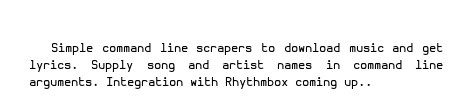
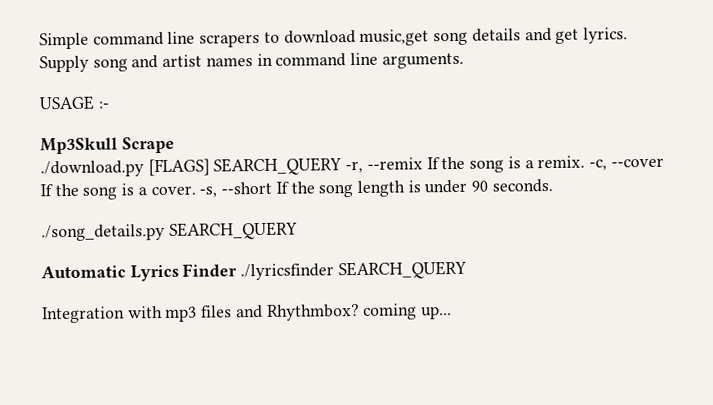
- Simple command line scrapers to download music and get lyrics.
+ Simple command line scrapers to download music,get song details and get lyrics.
- Supply song and artist names in command line arguments. Integration with Rhythmbox coming up..
+ Supply song and artist names in command line arguments.
+ USAGE :-
+ Mp3Skull Scrape
+ ./download.py [FLAGS] SEARCH_QUERY -r, --remix If the song is a remix. -c, --cover If the song is a cover. -s, --short If the song length is under 90 seconds.
+ ./song_details.py SEARCH_QUERY
+ Automatic Lyrics Finder ./lyricsfinder SEARCH_QUERY
+ Integration with mp3 files and Rhythmbox? coming up...

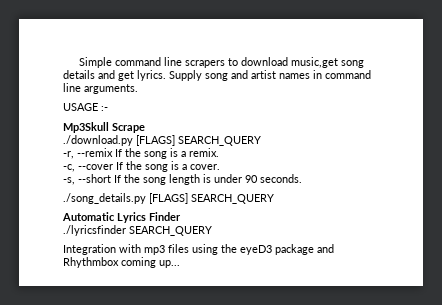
- ./download.py [FLAGS] SEARCH_QUERY -r, --remix If the song is a remix. -c, --cover If the song is a cover. -s, --short If the song length is under 90 seconds.
+ ./download.py [FLAGS] SEARCH_QUERY
+ -r, --remix If the song is a remix.
+ -c, --cover If the song is a cover.
+ -s, --short If the song length is under 90 seconds.
- ./song_details.py SEARCH_QUERY
+ ./song_details.py [FLAGS] SEARCH_QUERY
- Automatic Lyrics Finder ./lyricsfinder SEARCH_QUERY
+ Automatic Lyrics Finder
+ ./lyricsfinder SEARCH_QUERY
- Integration with mp3 files and Rhythmbox? coming up...
+ Integration with mp3 files using the eyeD3 package and Rhythmbox coming up...

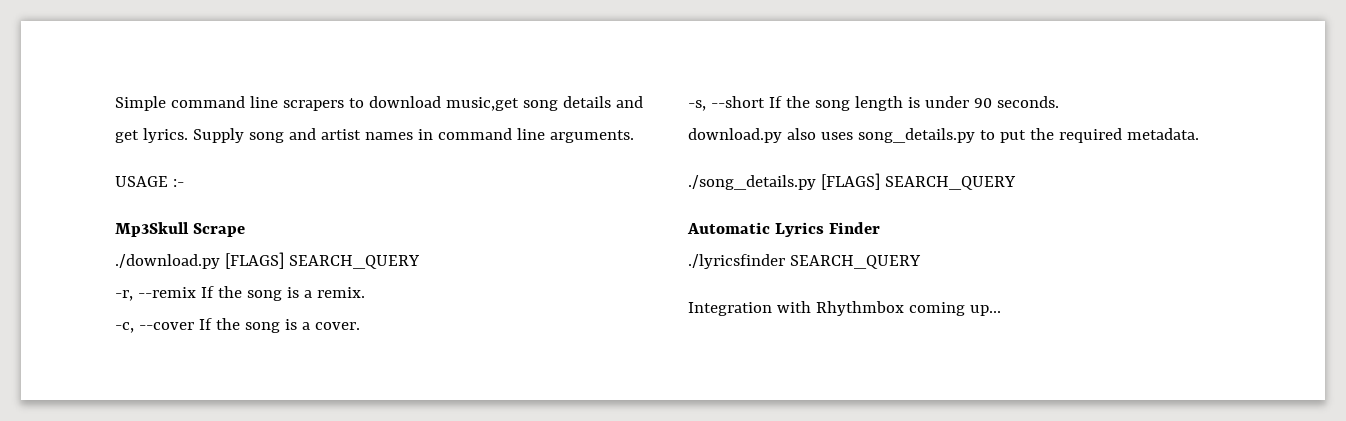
+ download.py also uses song_details.py to put the required metadata.
- Integration with mp3 files using the eyeD3 package and Rhythmbox coming up...
+ Integration with Rhythmbox coming up...

